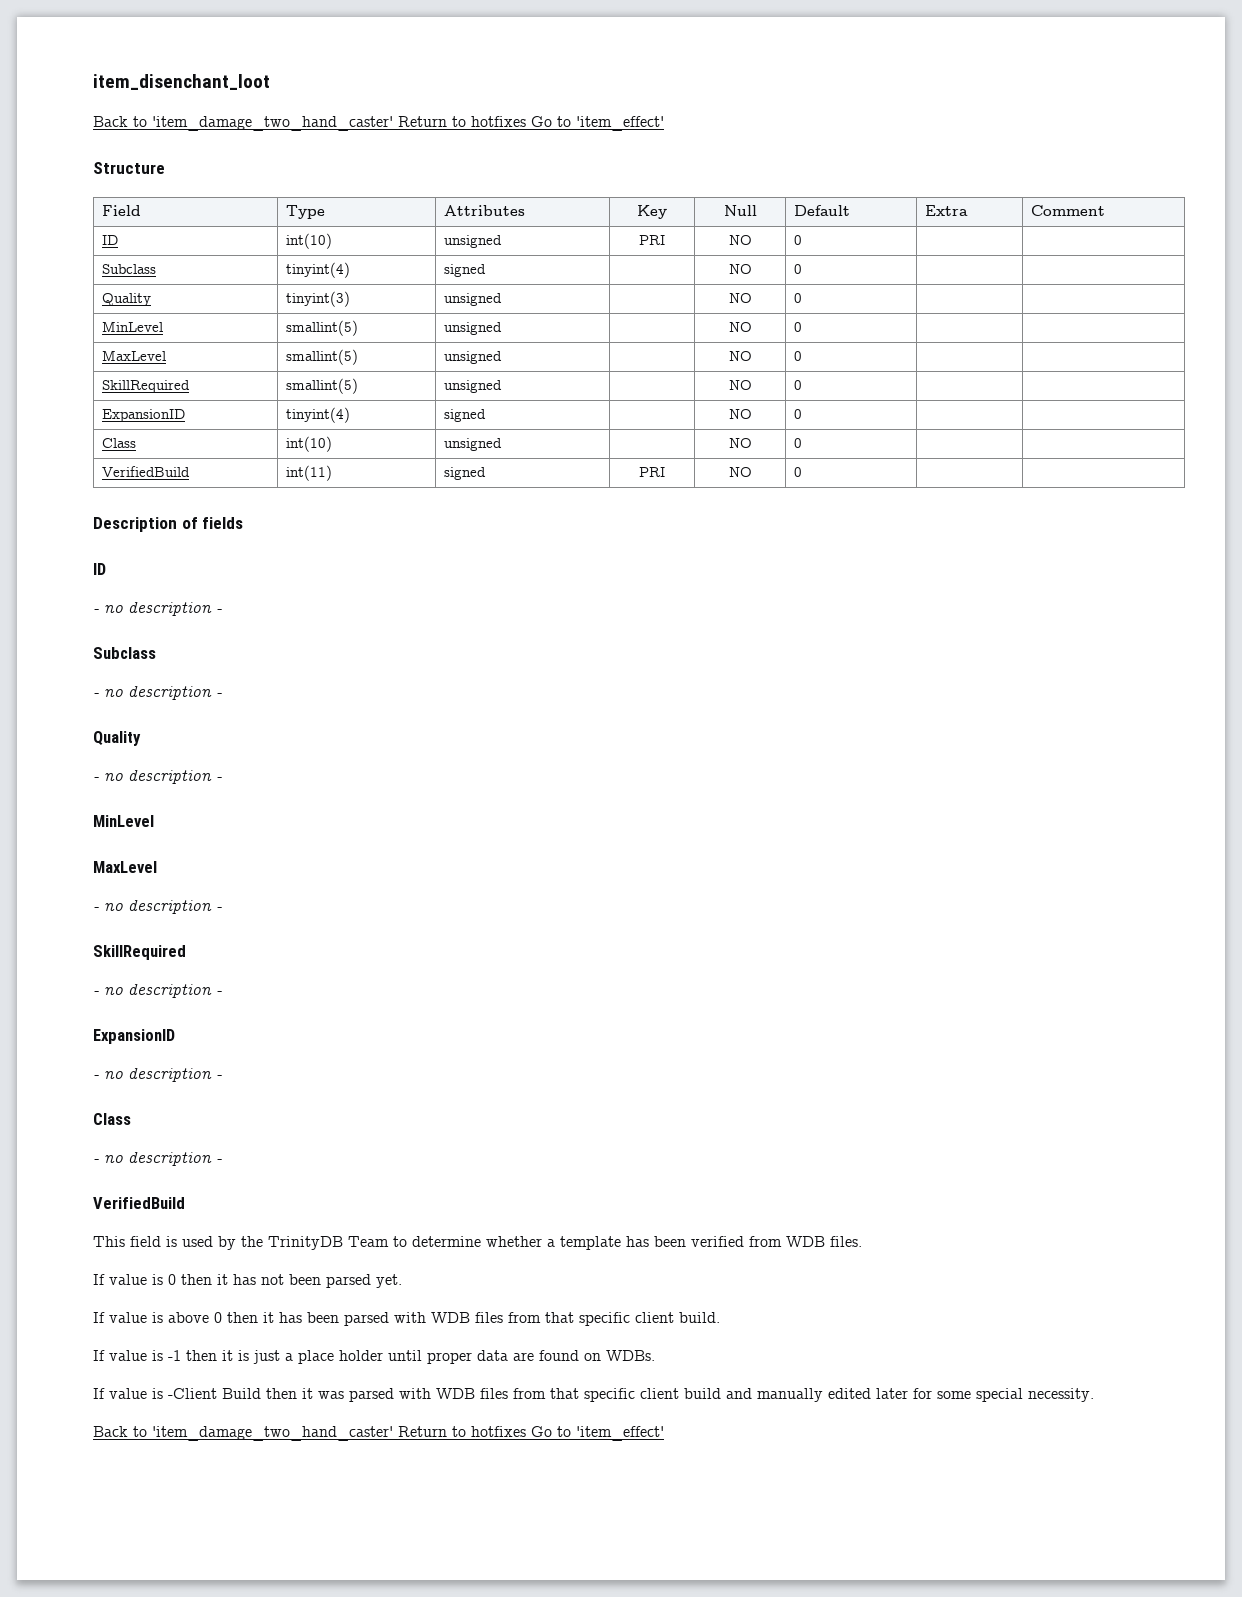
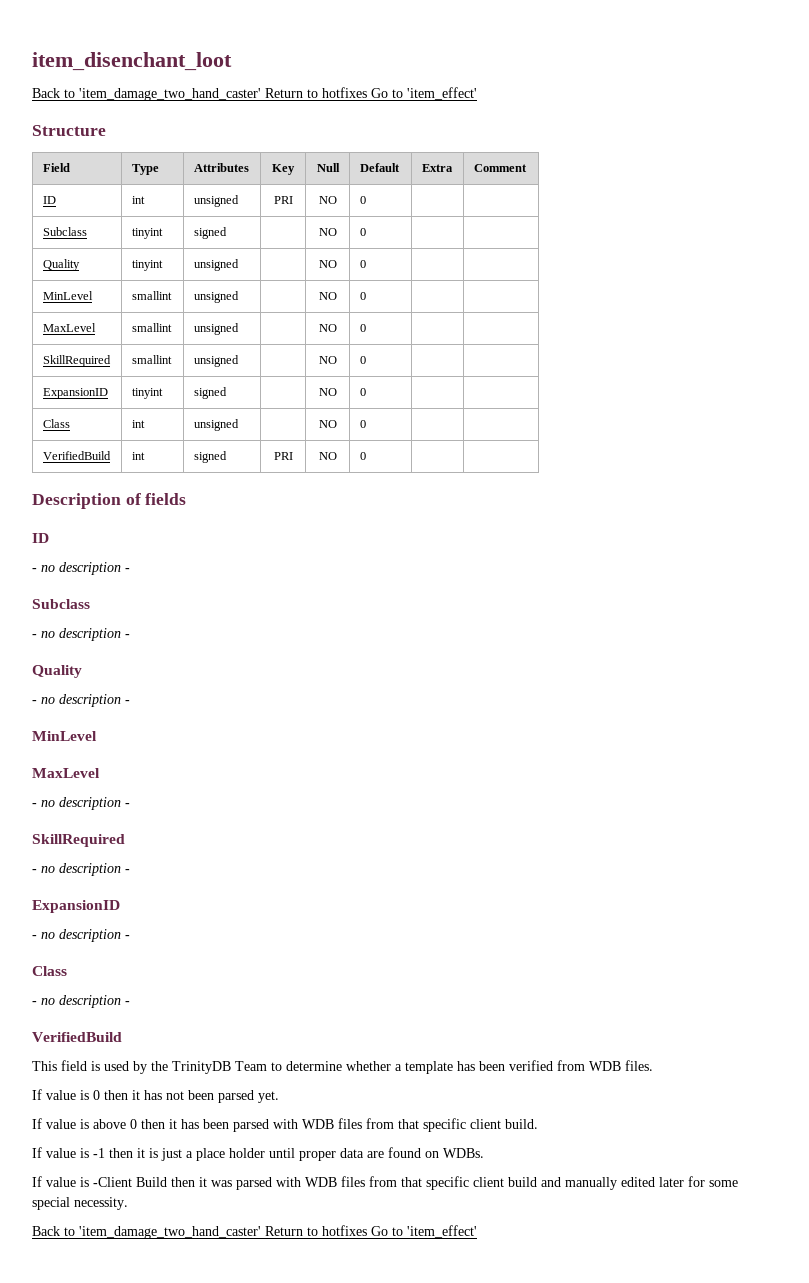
- ID | int(10) | unsigned | PRI | NO | 0 | |
+ ID | int | unsigned | PRI | NO | 0 | |
- Subclass | tinyint(4) | signed | | NO | 0 | |
+ Subclass | tinyint | signed | | NO | 0 | |
- Quality | tinyint(3) | unsigned | | NO | 0 | |
+ Quality | tinyint | unsigned | | NO | 0 | |
- MinLevel | smallint(5) | unsigned | | NO | 0 | |
+ MinLevel | smallint | unsigned | | NO | 0 | |
- MaxLevel | smallint(5) | unsigned | | NO | 0 | |
+ MaxLevel | smallint | unsigned | | NO | 0 | |
- SkillRequired | smallint(5) | unsigned | | NO | 0 | |
+ SkillRequired | smallint | unsigned | | NO | 0 | |
- ExpansionID | tinyint(4) | signed | | NO | 0 | |
+ ExpansionID | tinyint | signed | | NO | 0 | |
- Class | int(10) | unsigned | | NO | 0 | |
+ Class | int | unsigned | | NO | 0 | |
- VerifiedBuild | int(11) | signed | PRI | NO | 0 | |
+ VerifiedBuild | int | signed | PRI | NO | 0 | |

